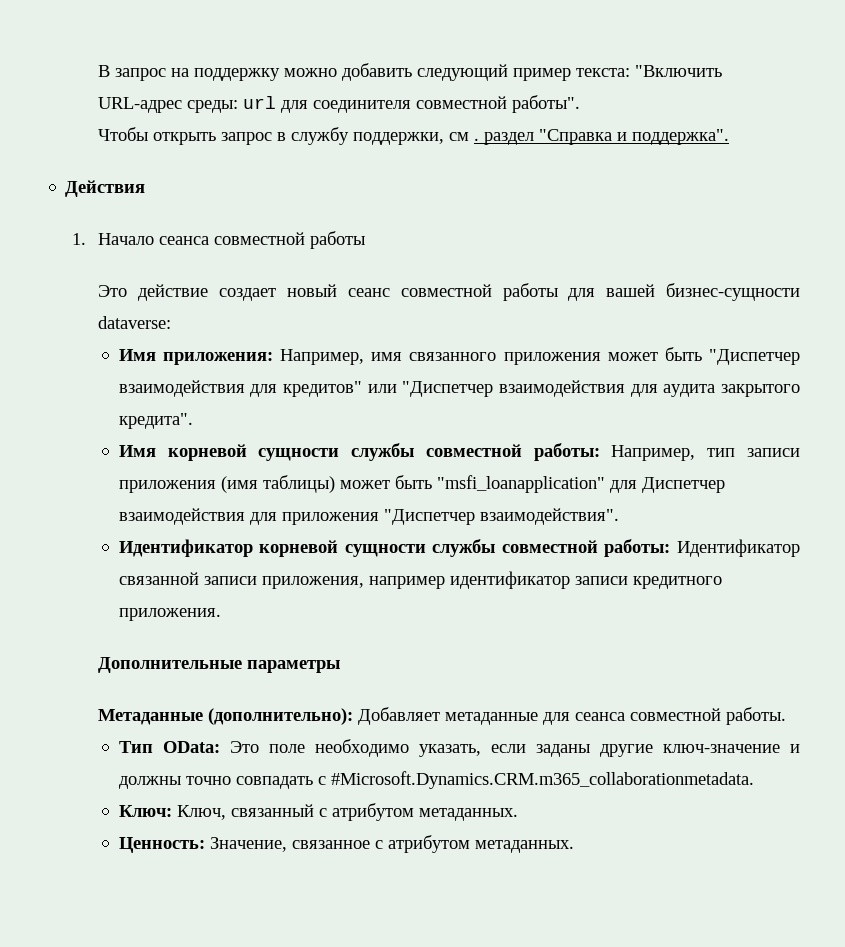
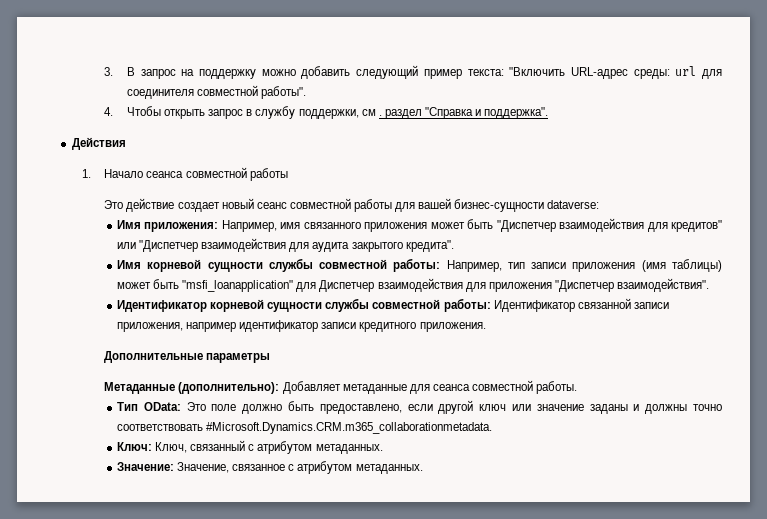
- В запрос на поддержку можно добавить следующий пример текста: "Включить URL-адрес среды: url для соединителя совместной работы".
+ 3. В запрос на поддержку можно добавить следующий пример текста: "Включить URL-адрес среды: url для соединителя совместной работы".
- Чтобы открыть запрос в службу поддержки, см . раздел "Справка и поддержка".
+ 4. Чтобы открыть запрос в службу поддержки, см . раздел "Справка и поддержка".
- Тип OData: Это поле необходимо указать, если заданы другие ключ-значение и должны точно совпадать с #Microsoft.Dynamics.CRM.m365_collaborationmetadata.
+ Тип OData: Это поле должно быть предоставлено, если другой ключ или значение заданы и должны точно соответствовать #Microsoft.Dynamics.CRM.m365_collaborationmetadata.
- Ценность: Значение, связанное с атрибутом метаданных.
+ Значение: Значение, связанное с атрибутом метаданных.

